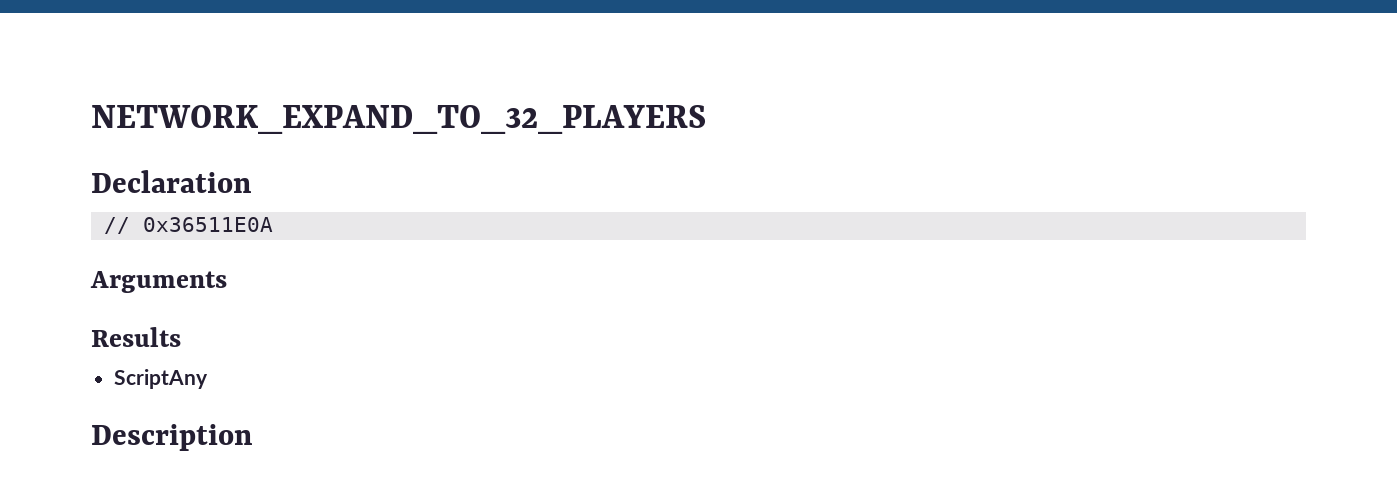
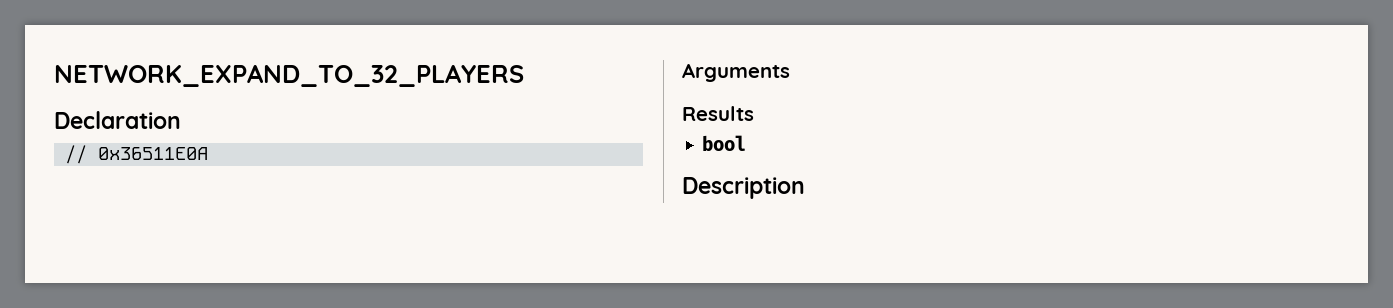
- ScriptAny
+ bool

